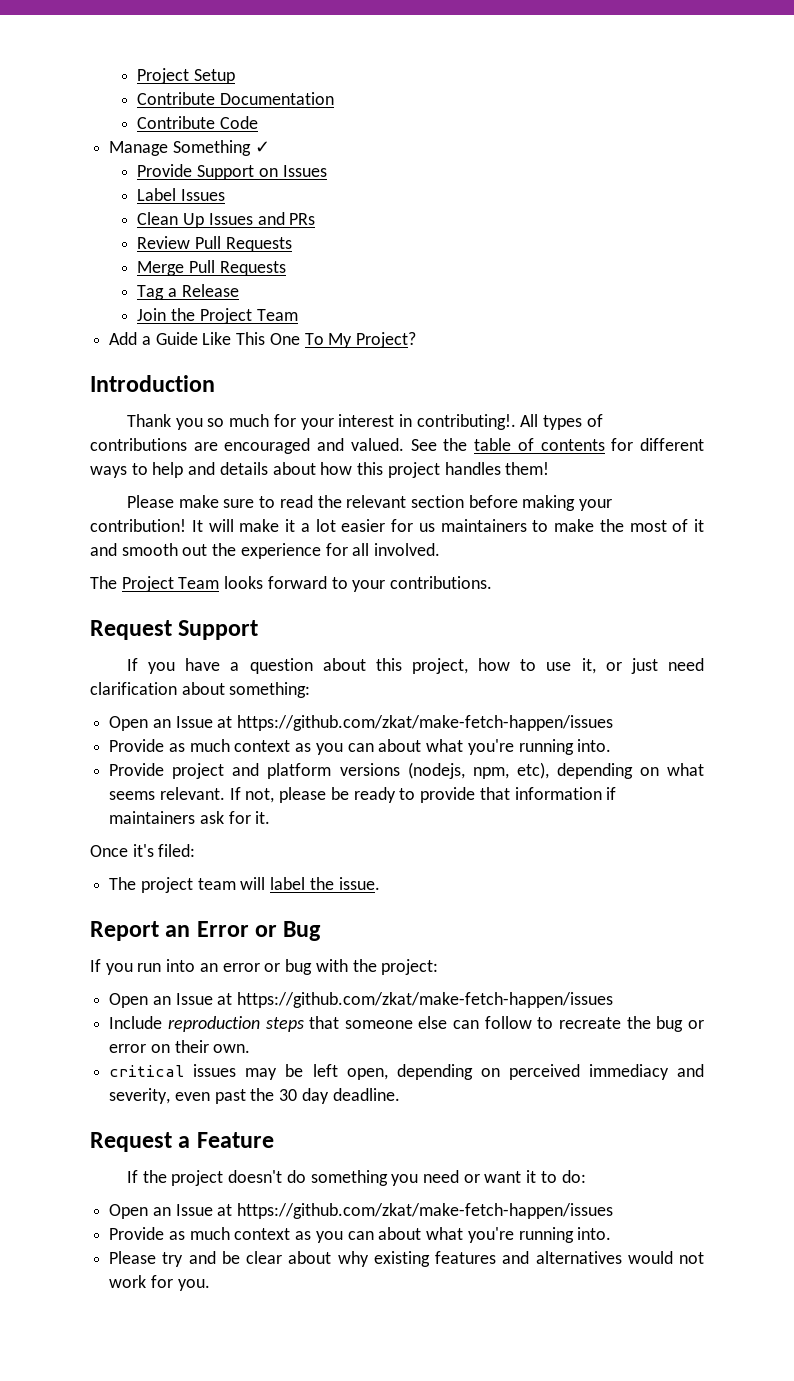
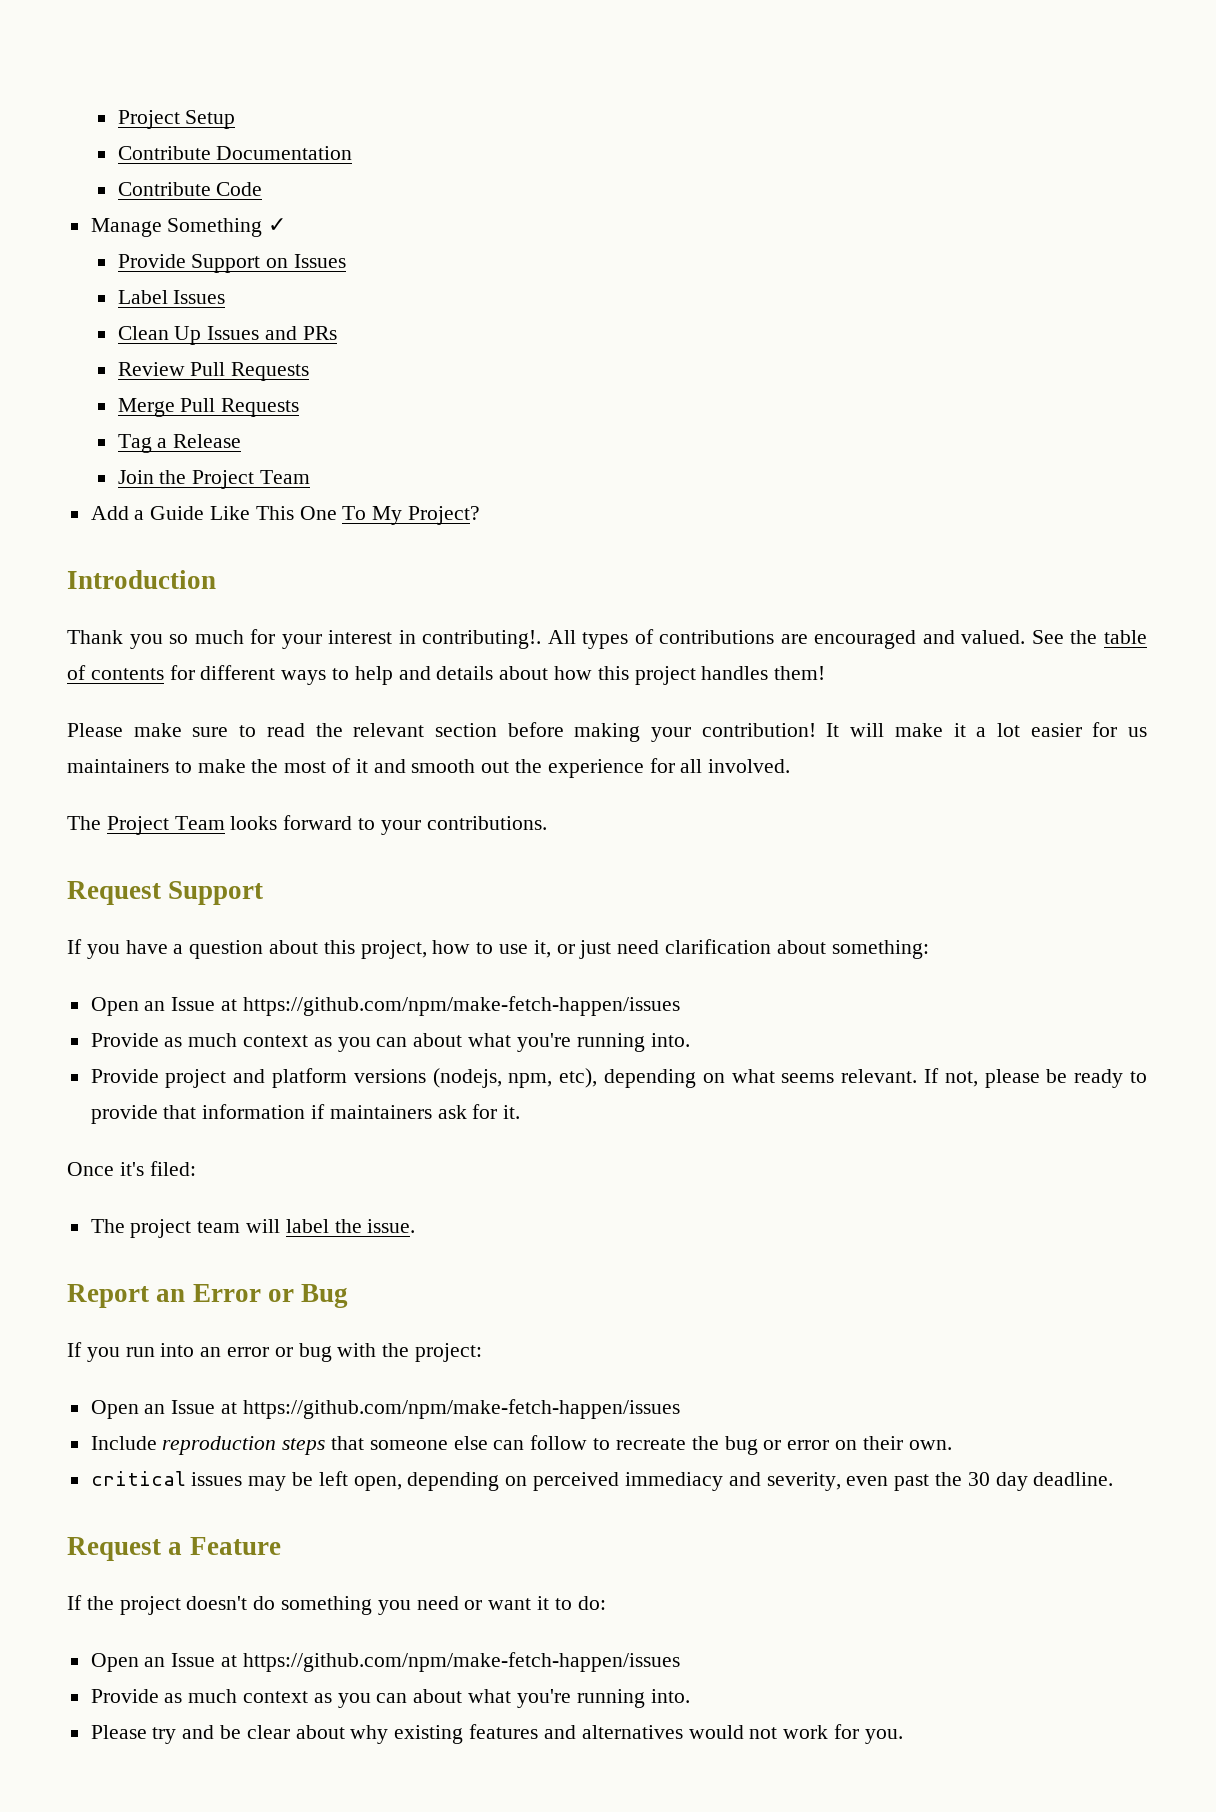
  If you have a question about this project, how to use it, or just need clarification about something:
- Open an Issue at https://github.com/zkat/make-fetch-happen/issues
+ Open an Issue at https://github.com/npm/make-fetch-happen/issues
  If you run into an error or bug with the project:
- Open an Issue at https://github.com/zkat/make-fetch-happen/issues
+ Open an Issue at https://github.com/npm/make-fetch-happen/issues
  If the project doesn't do something you need or want it to do:
- Open an Issue at https://github.com/zkat/make-fetch-happen/issues
+ Open an Issue at https://github.com/npm/make-fetch-happen/issues

